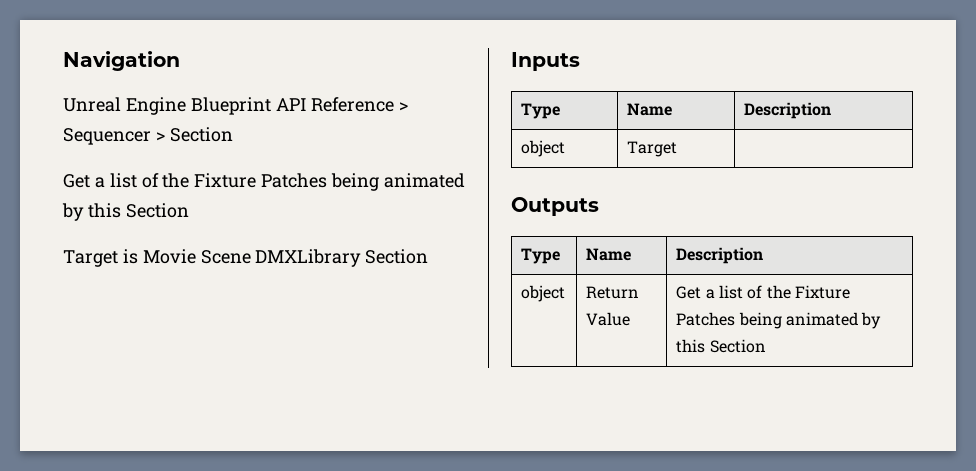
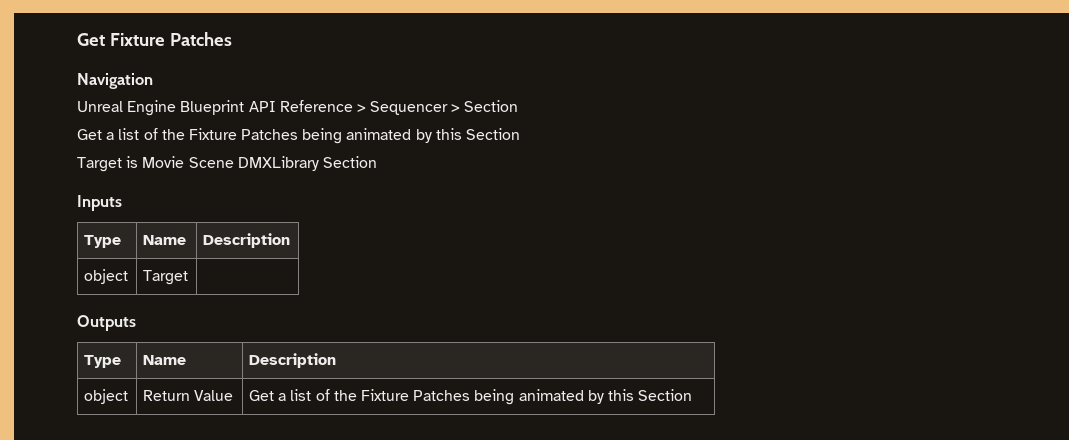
+ Get Fixture Patches

